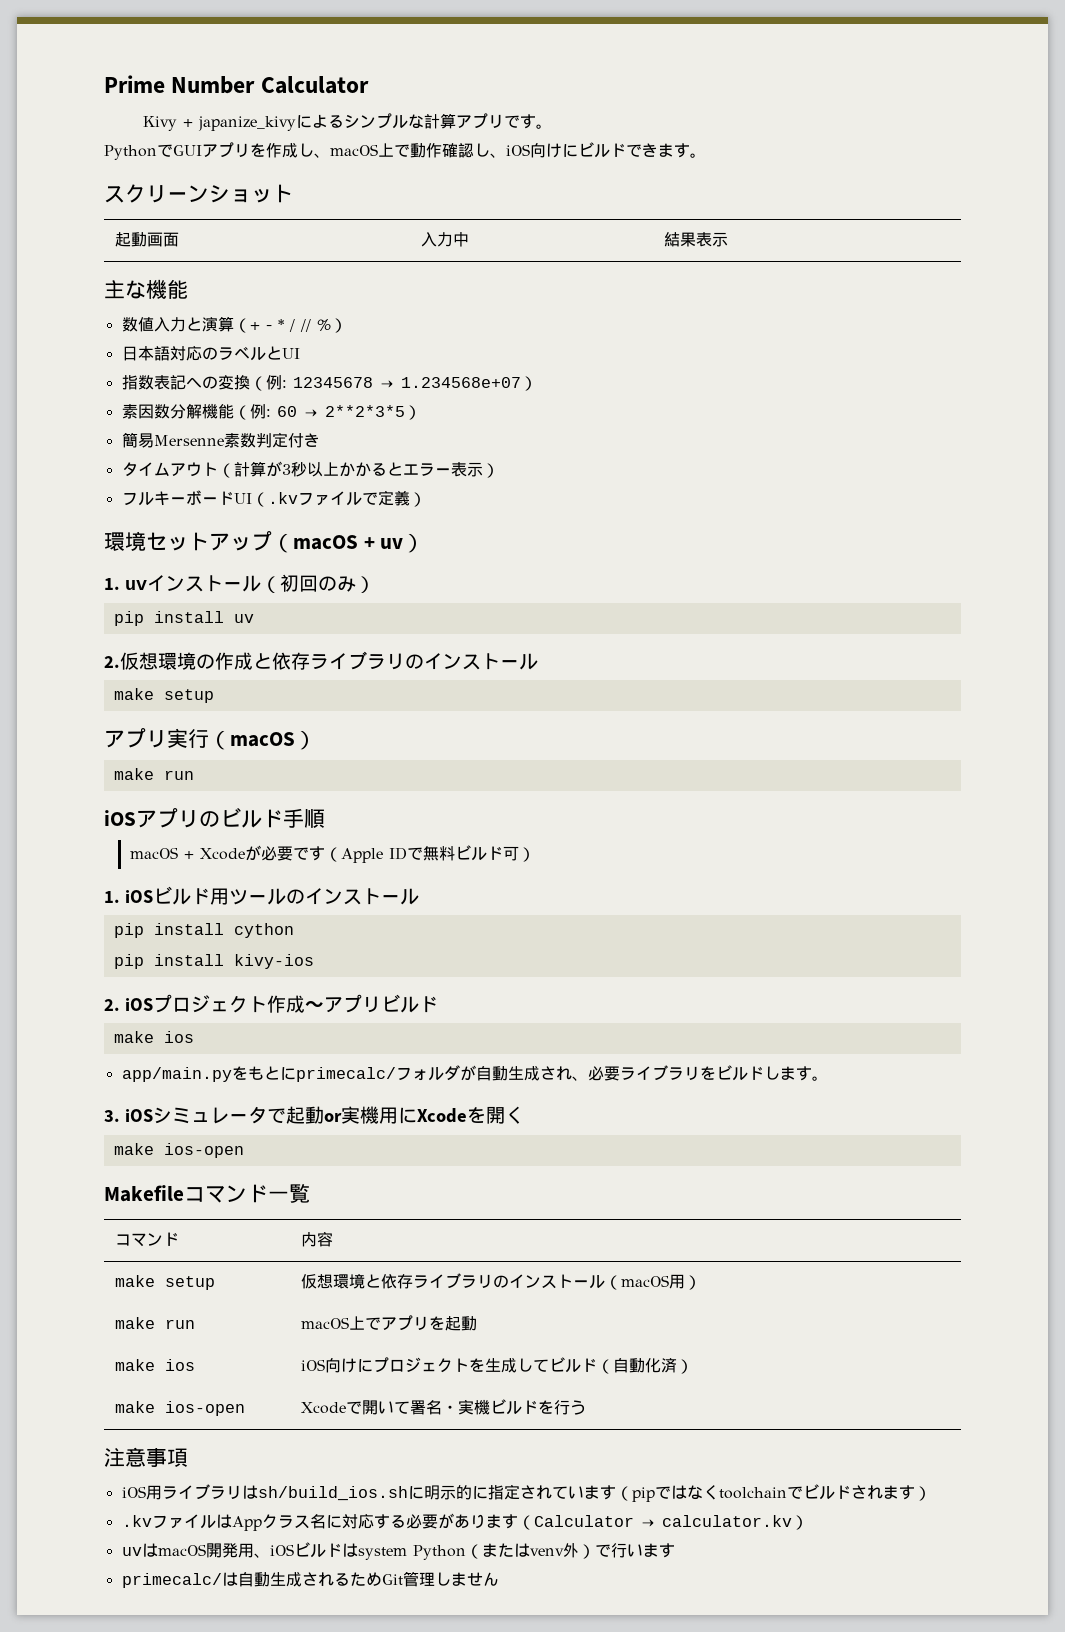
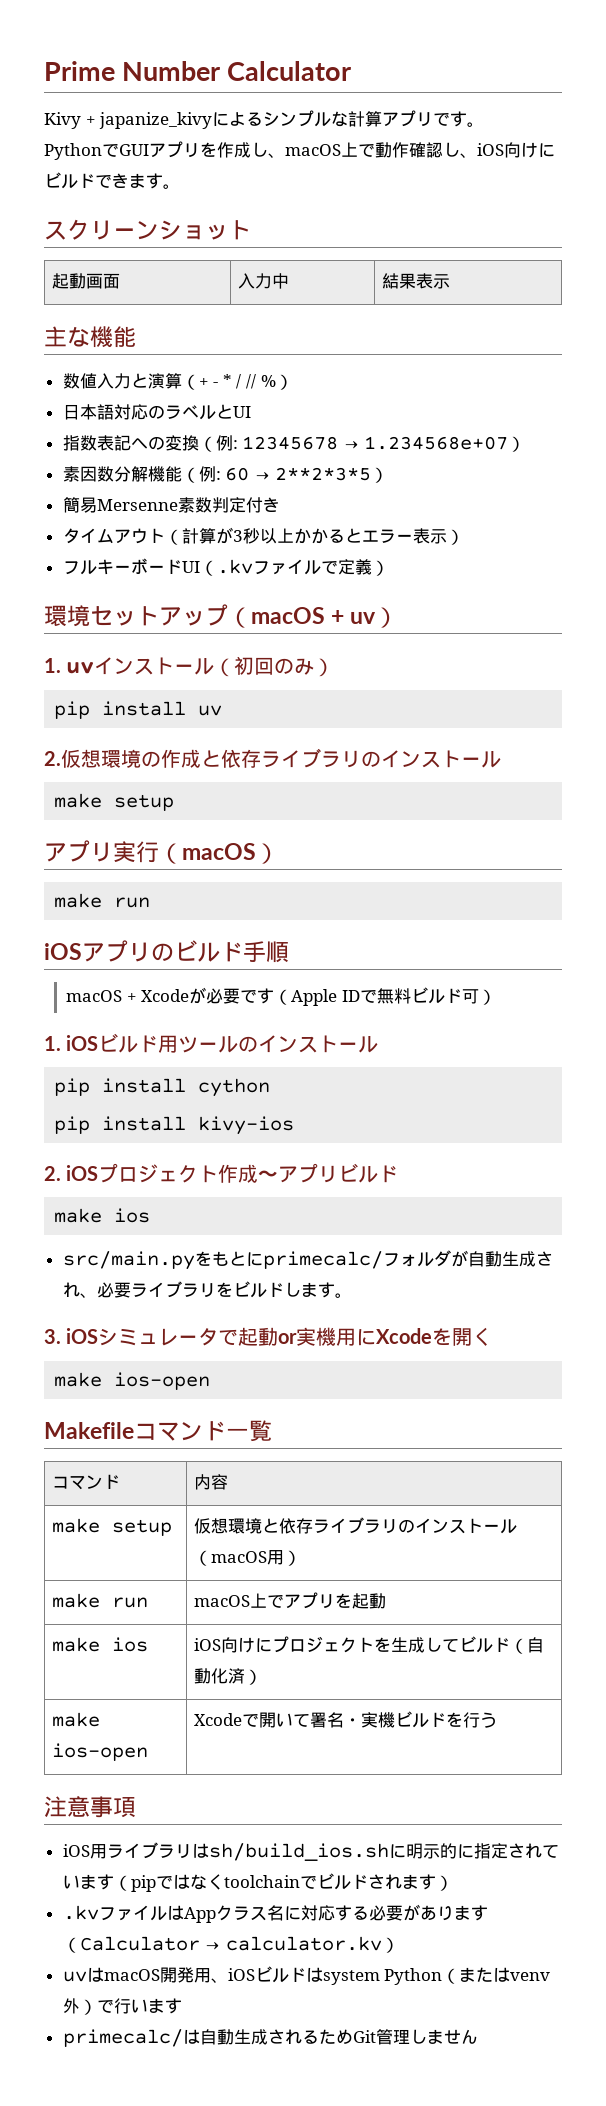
- app/main.pyをもとにprimecalc/フォルダが自動生成され、必要ライブラリをビルドします。
+ src/main.pyをもとにprimecalc/フォルダが自動生成され、必要ライブラリをビルドします。

